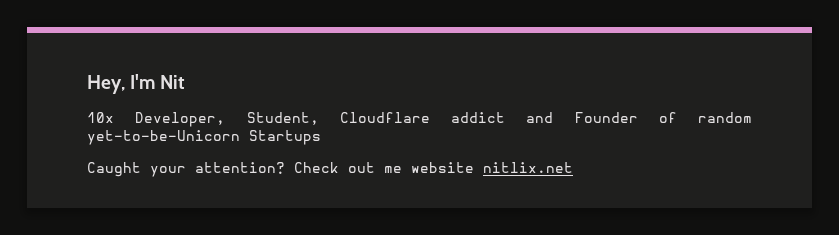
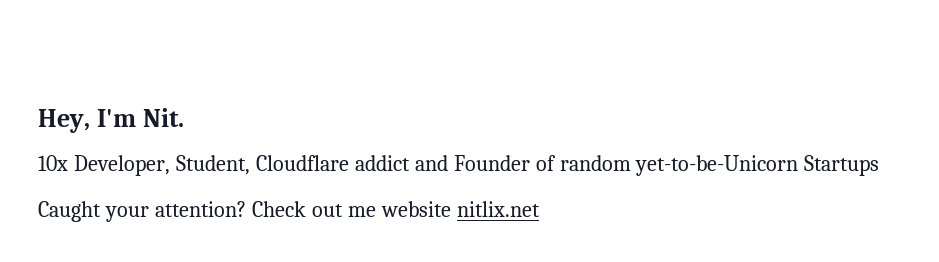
- Hey, I'm Nit
+ Hey, I'm Nit.

